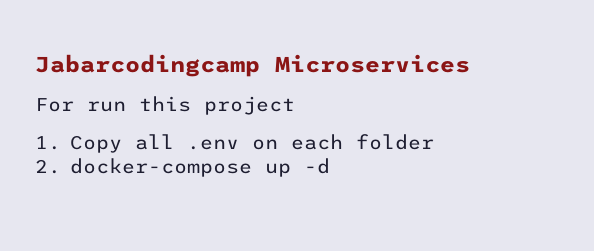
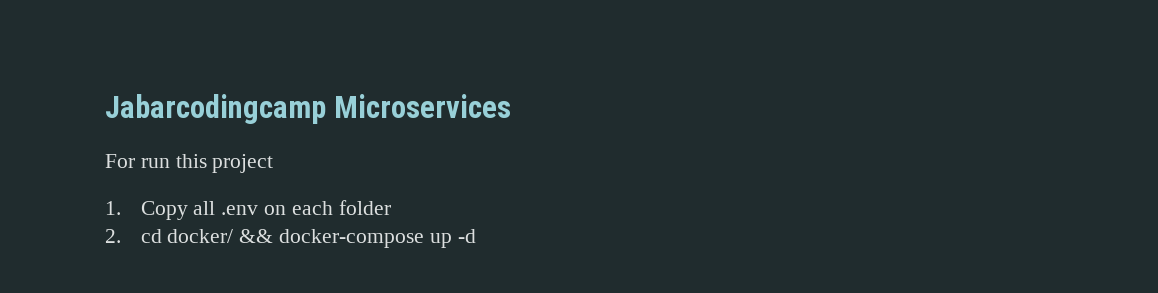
- 2. docker-compose up -d
+ 2. cd docker/ && docker-compose up -d

